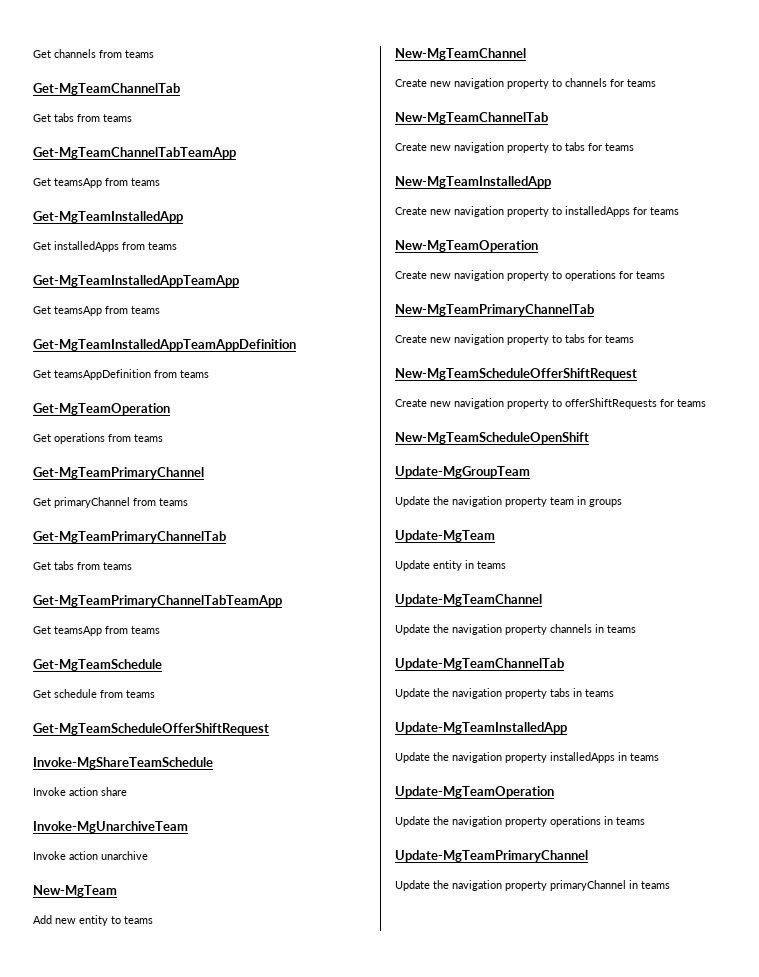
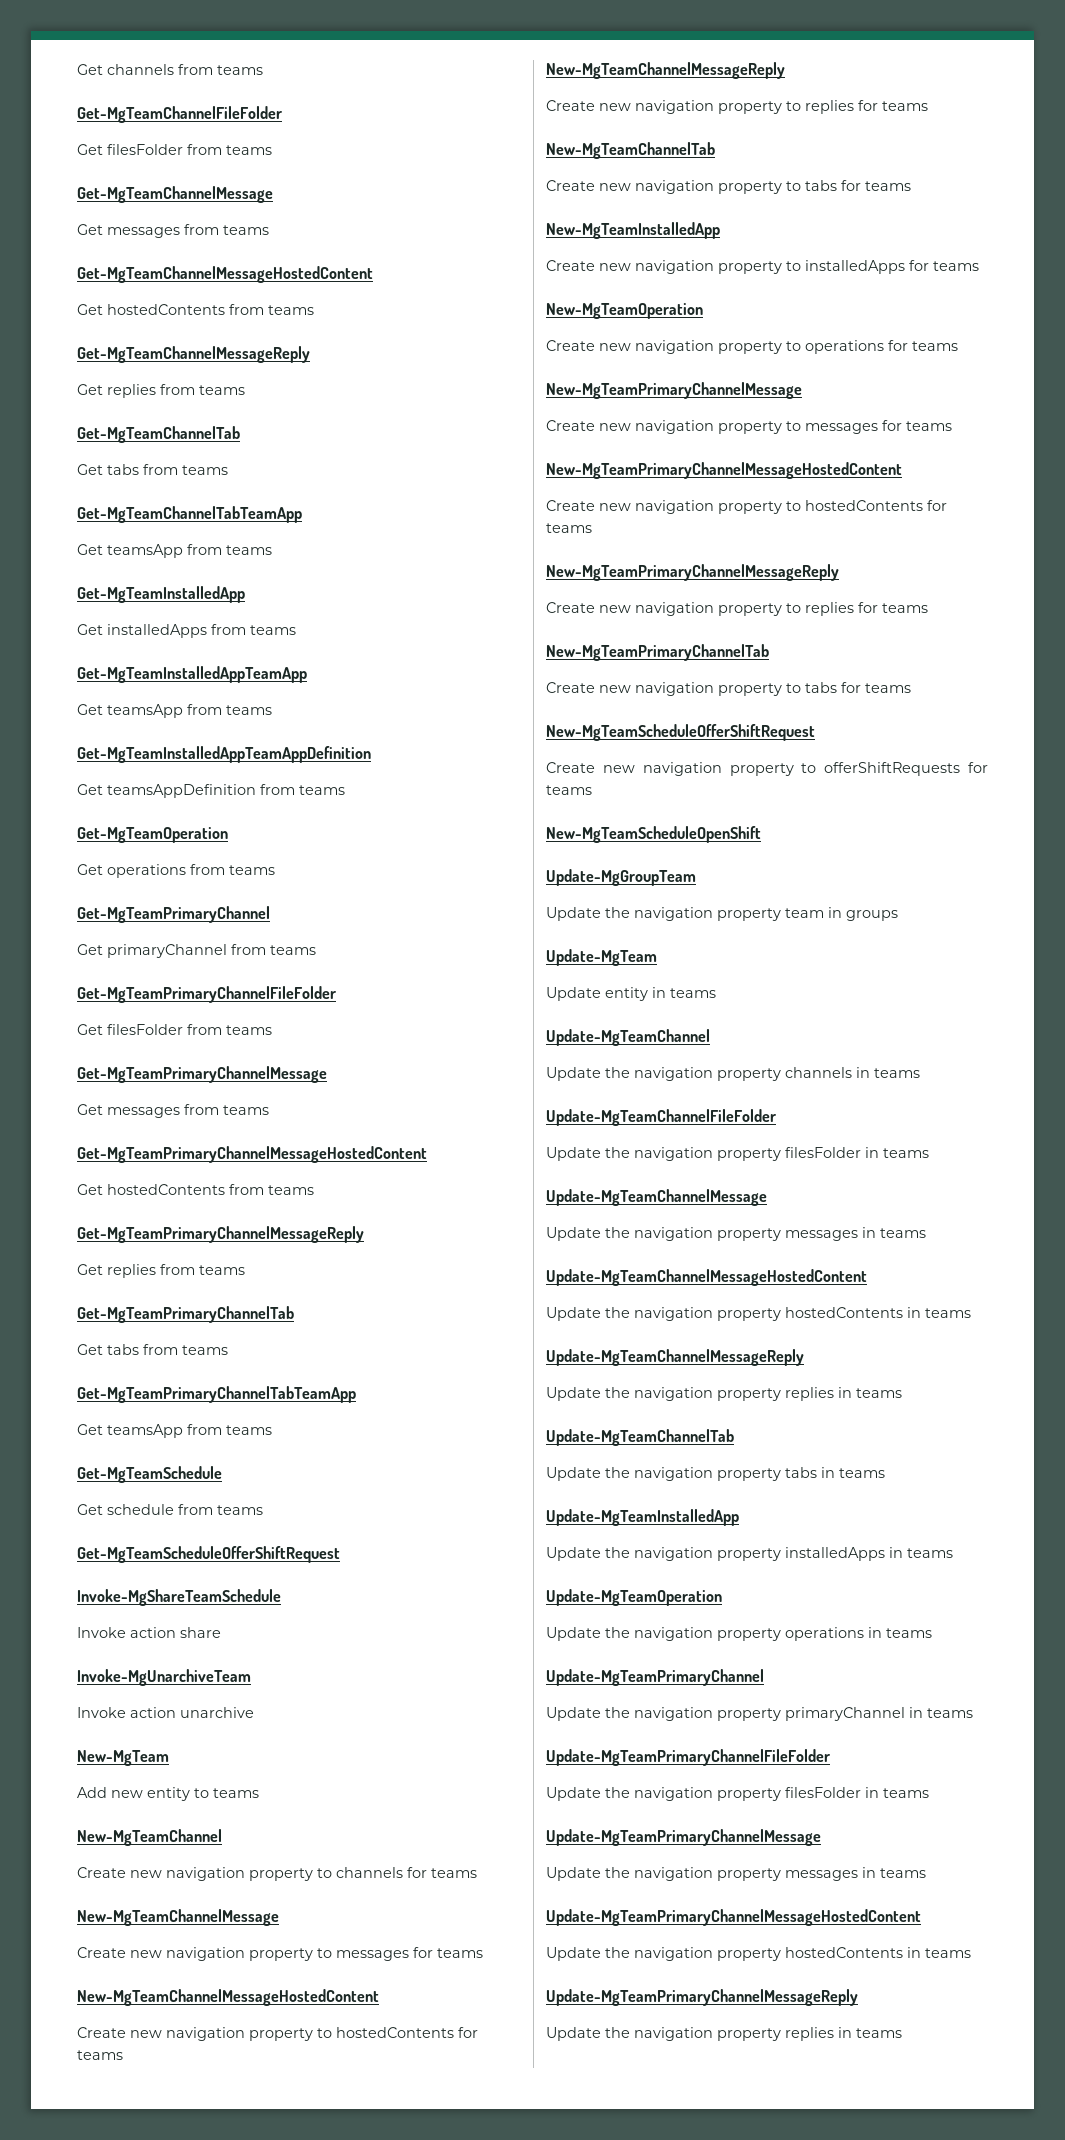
+ Get-MgTeamChannelFileFolder
+ Get filesFolder from teams
+ Get-MgTeamChannelMessage
+ Get messages from teams
+ Get-MgTeamChannelMessageHostedContent
+ Get hostedContents from teams
+ Get-MgTeamChannelMessageReply
+ Get replies from teams
+ Get-MgTeamPrimaryChannelFileFolder
+ Get filesFolder from teams
+ Get-MgTeamPrimaryChannelMessage
+ Get messages from teams
+ Get-MgTeamPrimaryChannelMessageHostedContent
+ Get hostedContents from teams
+ Get-MgTeamPrimaryChannelMessageReply
+ Get replies from teams
+ New-MgTeamChannelMessage
+ Create new navigation property to messages for teams
+ New-MgTeamChannelMessageHostedContent
+ Create new navigation property to hostedContents for teams
+ New-MgTeamChannelMessageReply
+ Create new navigation property to replies for teams
+ New-MgTeamPrimaryChannelMessage
+ Create new navigation property to messages for teams
+ New-MgTeamPrimaryChannelMessageHostedContent
+ Create new navigation property to hostedContents for teams
+ New-MgTeamPrimaryChannelMessageReply
+ Create new navigation property to replies for teams
+ Update-MgTeamChannelFileFolder
+ Update the navigation property filesFolder in teams
+ Update-MgTeamChannelMessage
+ Update the navigation property messages in teams
+ Update-MgTeamChannelMessageHostedContent
+ Update the navigation property hostedContents in teams
+ Update-MgTeamChannelMessageReply
+ Update the navigation property replies in teams
+ Update-MgTeamPrimaryChannelFileFolder
+ Update the navigation property filesFolder in teams
+ Update-MgTeamPrimaryChannelMessage
+ Update the navigation property messages in teams
+ Update-MgTeamPrimaryChannelMessageHostedContent
+ Update the navigation property hostedContents in teams
+ Update-MgTeamPrimaryChannelMessageReply
+ Update the navigation property replies in teams

